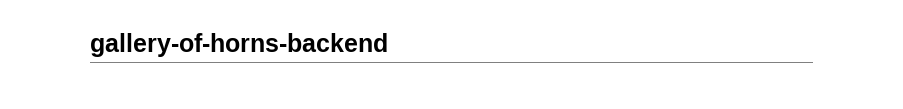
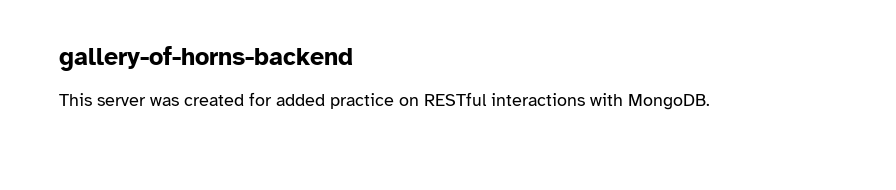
+ This server was created for added practice on RESTful interactions with MongoDB.

